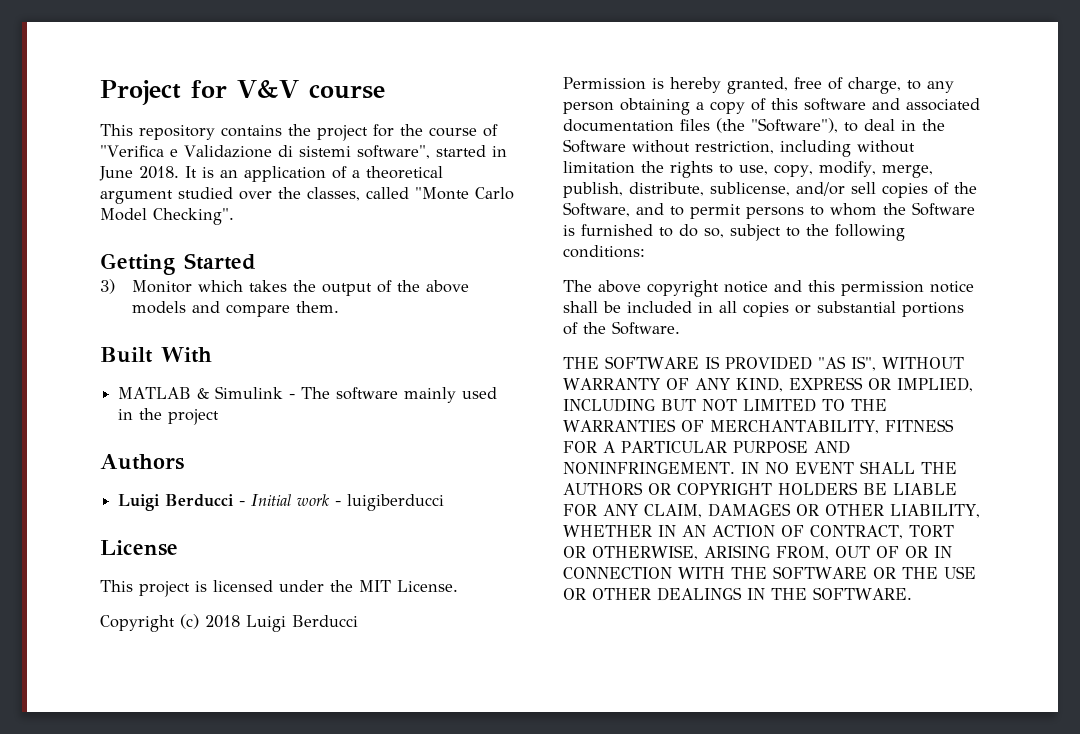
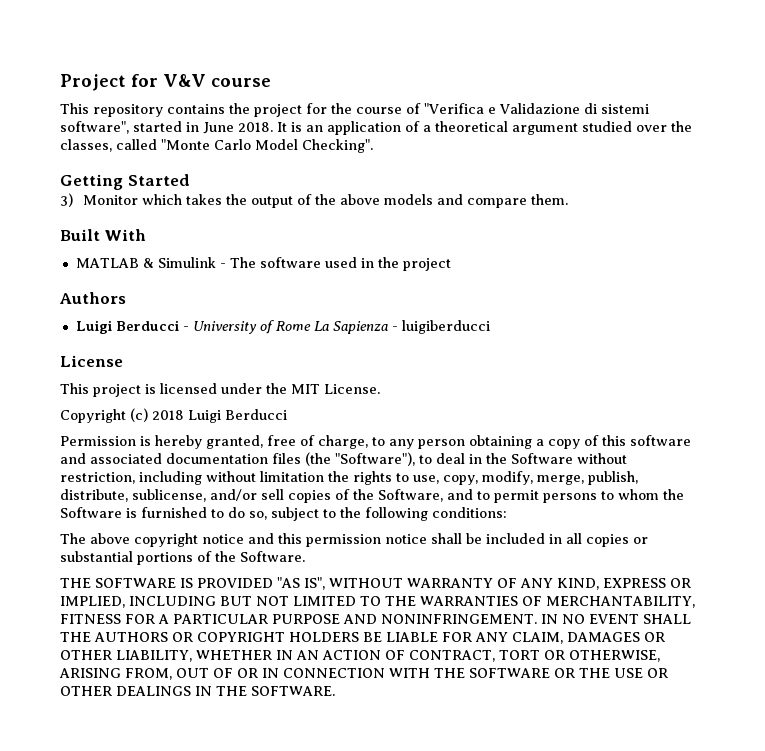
- MATLAB & Simulink - The software mainly used in the project
+ MATLAB & Simulink - The software used in the project
- Luigi Berducci - Initial work - luigiberducci
+ Luigi Berducci - University of Rome La Sapienza - luigiberducci

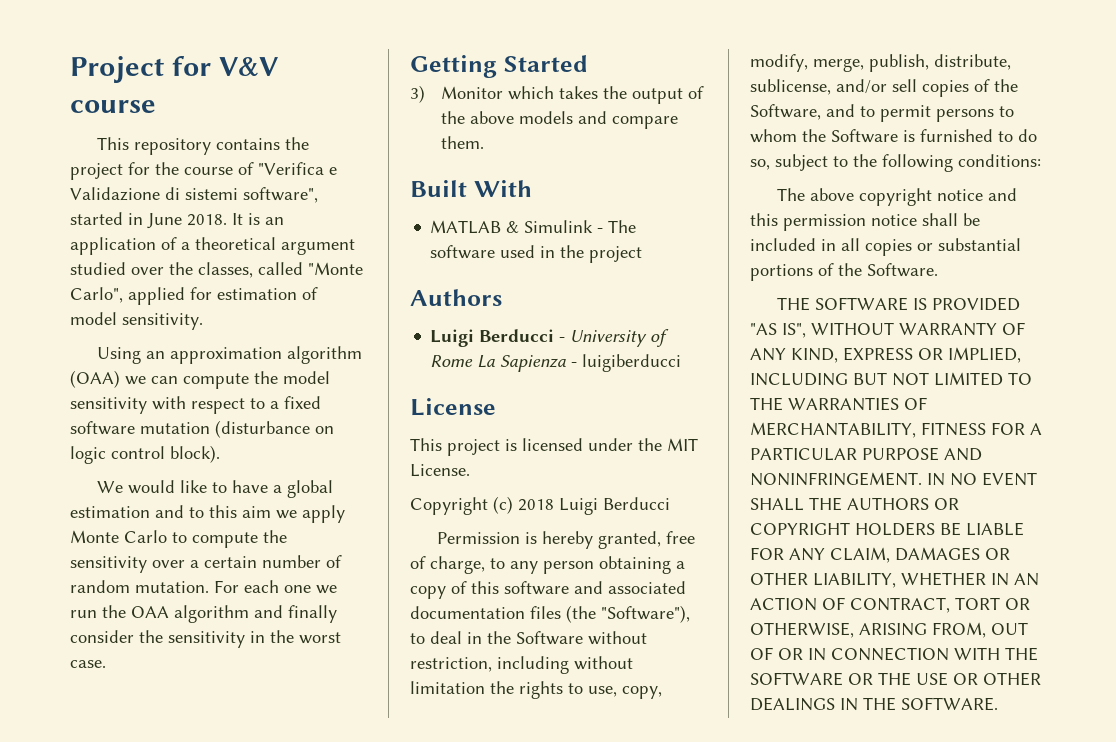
- It is an application of a theoretical argument studied over the classes, called "Monte Carlo Model Checking".
+ It is an application of a theoretical argument studied over the classes, called "Monte Carlo", applied for estimation of model sensitivity.
+ Using an approximation algorithm (OAA) we can compute the model sensitivity with respect to a fixed software mutation (disturbance on logic control block).
+ We would like to have a global estimation and to this aim we apply Monte Carlo to compute the sensitivity over a certain number of random mutation. For each one we run the OAA algorithm and finally consider the sensitivity in the worst case.

